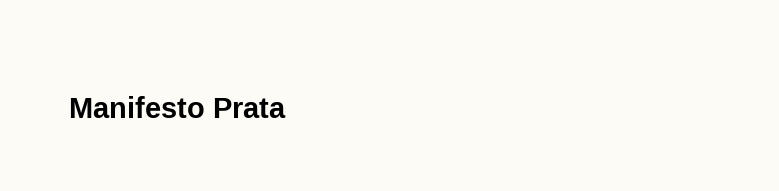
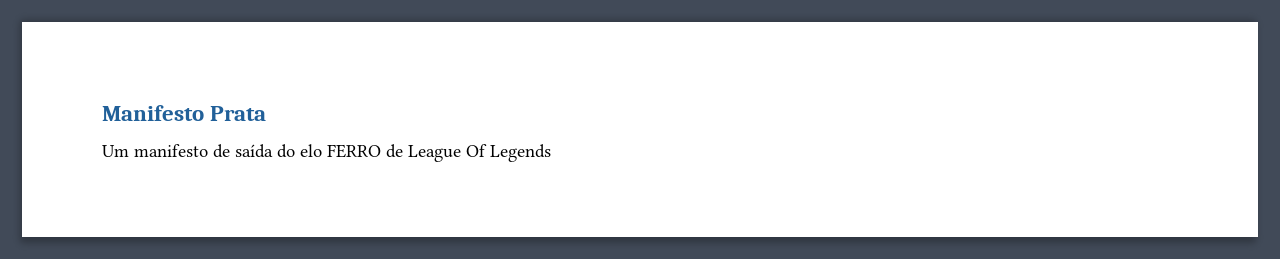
+ Um manifesto de saída do elo FERRO de League Of Legends

